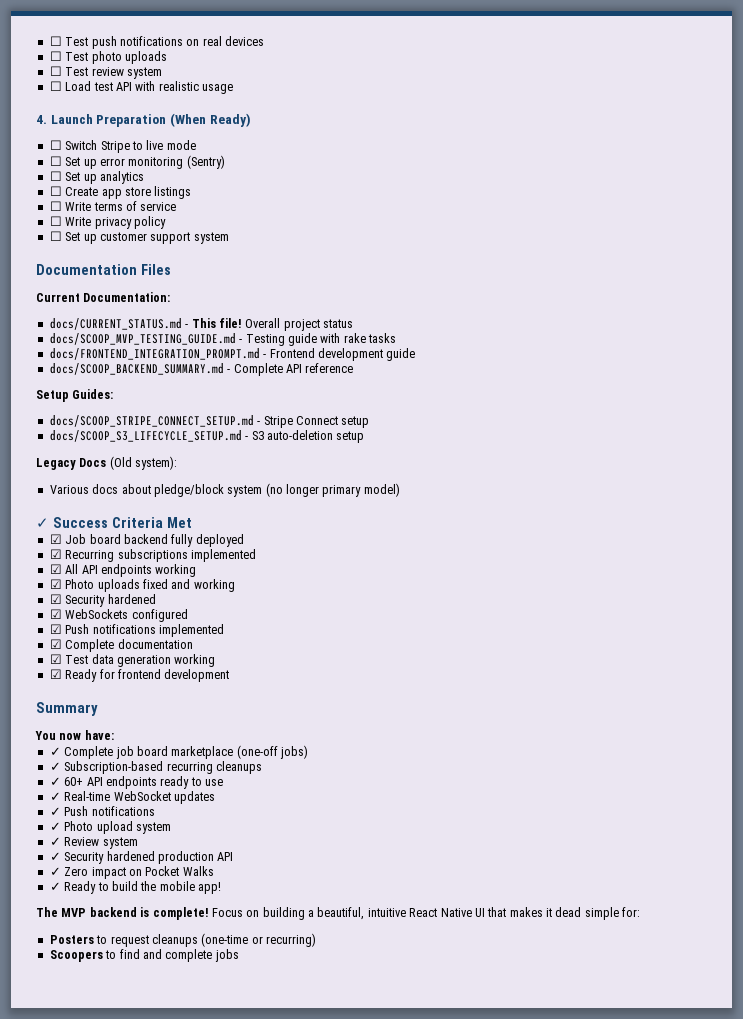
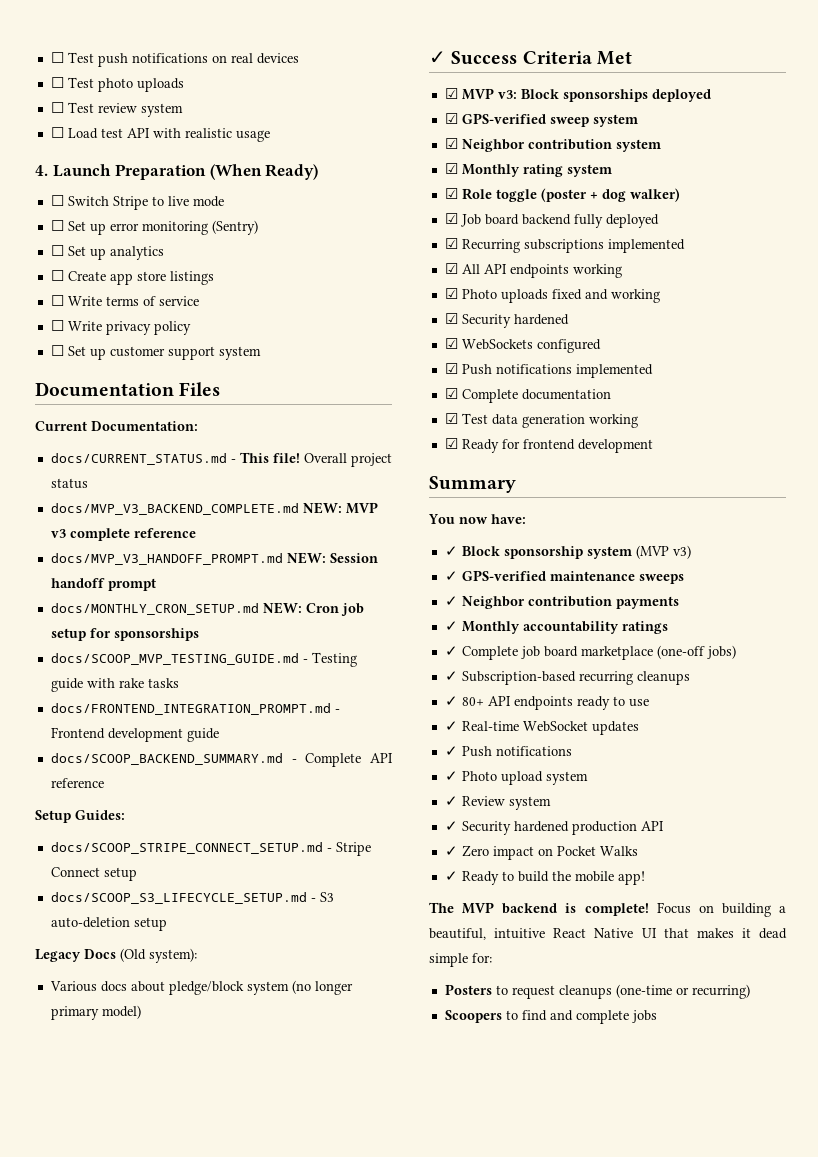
+ docs/MVP_V3_BACKEND_COMPLETE.md NEW: MVP v3 complete reference
+ docs/MVP_V3_HANDOFF_PROMPT.md NEW: Session handoff prompt
+ docs/MONTHLY_CRON_SETUP.md NEW: Cron job setup for sponsorships
+ ☑ MVP v3: Block sponsorships deployed
+ ☑ GPS-verified sweep system
+ ☑ Neighbor contribution system
+ ☑ Monthly rating system
+ ☑ Role toggle (poster + dog walker)
+ ✓ Block sponsorship system (MVP v3)
+ ✓ GPS-verified maintenance sweeps
+ ✓ Neighbor contribution payments
+ ✓ Monthly accountability ratings
- ✓ 60+ API endpoints ready to use
+ ✓ 80+ API endpoints ready to use

